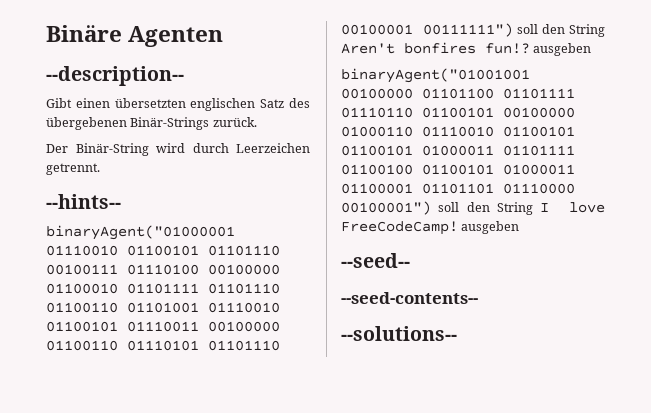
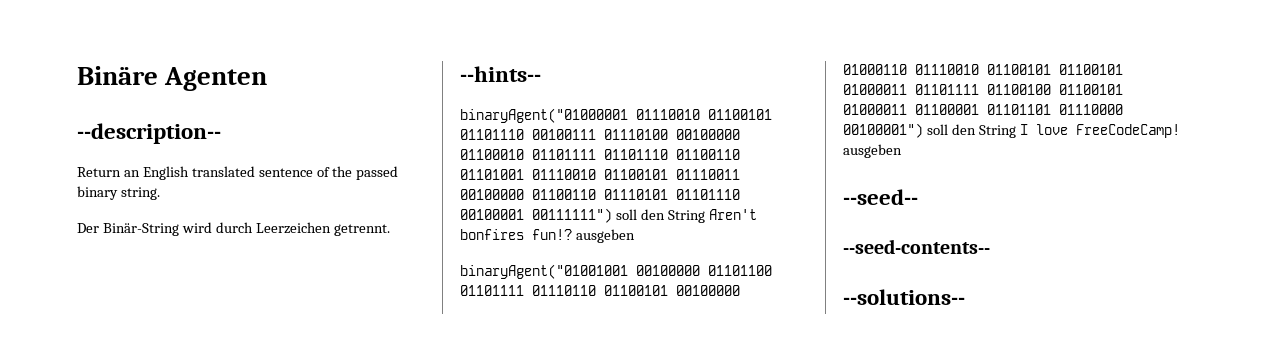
- Gibt einen übersetzten englischen Satz des übergebenen Binär-Strings zurück.
+ Return an English translated sentence of the passed binary string.

